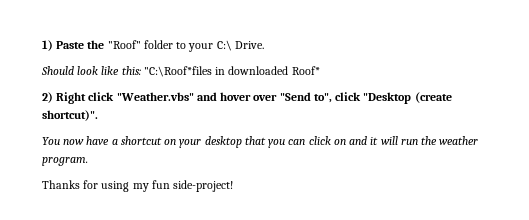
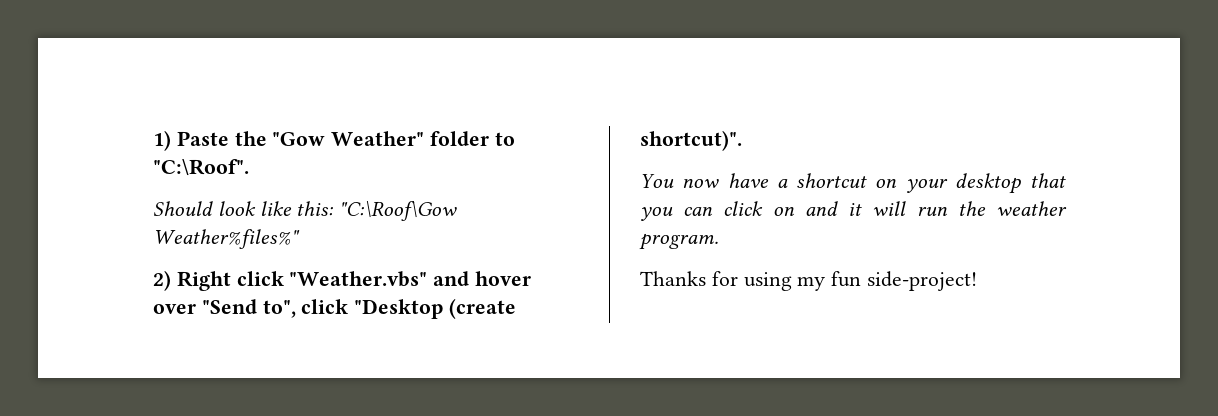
- 1) Paste the "Roof" folder to your C:\ Drive.
+ 1) Paste the "Gow Weather" folder to "C:\Roof".
- Should look like this: "C:\Roof*files in downloaded Roof*
+ Should look like this: "C:\Roof\Gow Weather%files%"

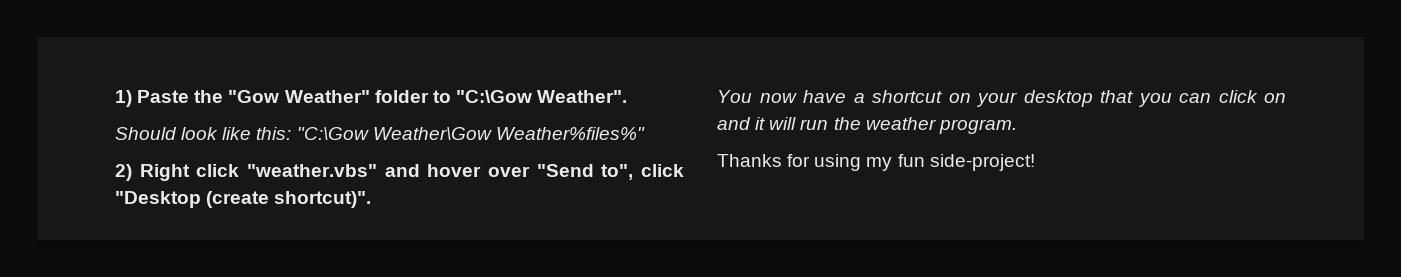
- 1) Paste the "Gow Weather" folder to "C:\Roof".
+ 1) Paste the "Gow Weather" folder to "C:\Gow Weather".
- Should look like this: "C:\Roof\Gow Weather%files%"
+ Should look like this: "C:\Gow Weather\Gow Weather%files%"
- 2) Right click "Weather.vbs" and hover over "Send to", click "Desktop (create shortcut)".
+ 2) Right click "weather.vbs" and hover over "Send to", click "Desktop (create shortcut)".

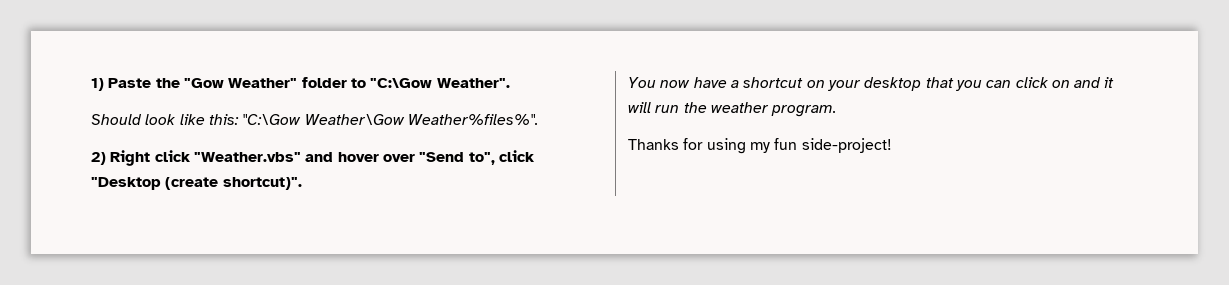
- Should look like this: "C:\Gow Weather\Gow Weather%files%"
+ Should look like this: "C:\Gow Weather\Gow Weather%files%".
- 2) Right click "weather.vbs" and hover over "Send to", click "Desktop (create shortcut)".
+ 2) Right click "Weather.vbs" and hover over "Send to", click "Desktop (create shortcut)".

